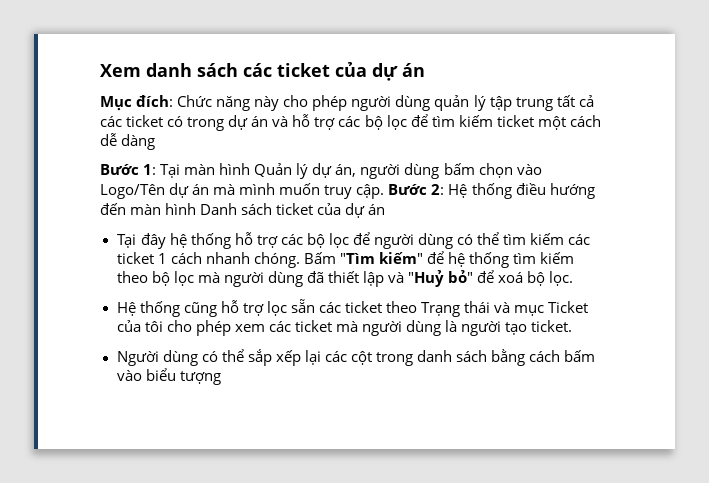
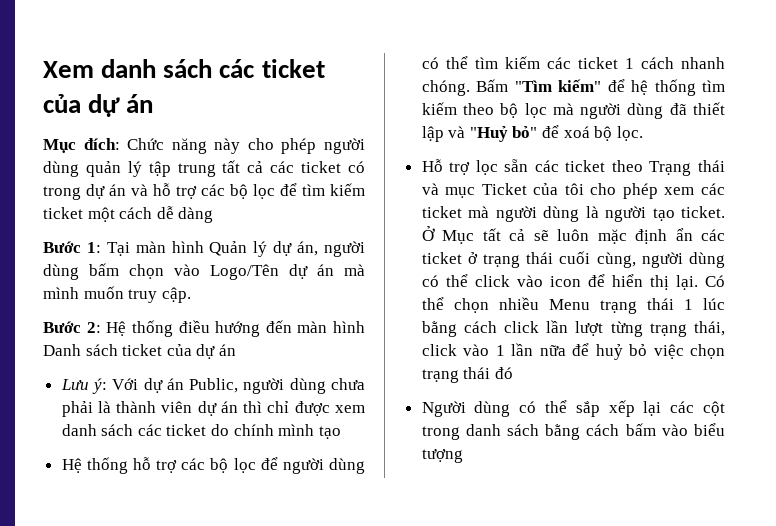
- Bước 1: Tại màn hình Quản lý dự án, người dùng bấm chọn vào Logo/Tên dự án mà mình muốn truy cập. Bước 2: Hệ thống điều hướng đến màn hình Danh sách ticket của dự án
+ Bước 1: Tại màn hình Quản lý dự án, người dùng bấm chọn vào Logo/Tên dự án mà mình muốn truy cập.
+ Bước 2: Hệ thống điều hướng đến màn hình Danh sách ticket của dự án
- Tại đây hệ thống hỗ trợ các bộ lọc để người dùng có thể tìm kiếm các ticket 1 cách nhanh chóng.
+ Lưu ý: Với dự án Public, người dùng chưa phải là thành viên dự án thì chỉ được xem danh sách các ticket do chính mình tạo
+ Hệ thống hỗ trợ các bộ lọc để người dùng có thể tìm kiếm các ticket 1 cách nhanh chóng.
- Hệ thống cũng hỗ trợ lọc sẵn các ticket theo Trạng thái và mục Ticket của tôi cho phép xem các ticket mà người dùng là người tạo ticket.
+ Hỗ trợ lọc sẵn các ticket theo Trạng thái và mục Ticket của tôi cho phép xem các ticket mà người dùng là người tạo ticket. Ở Mục tất cả sẽ luôn mặc định ẩn các ticket ở trạng thái cuối cùng, người dùng có thể click vào icon để hiển thị lại. Có thể chọn nhiều Menu trạng thái 1 lúc bằng cách click lần lượt từng trạng thái, click vào 1 lần nữa để huỷ bỏ việc chọn trạng thái đó

